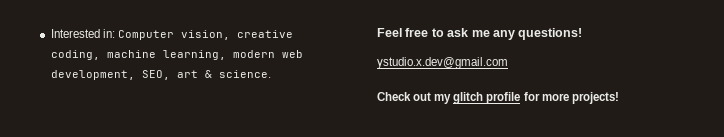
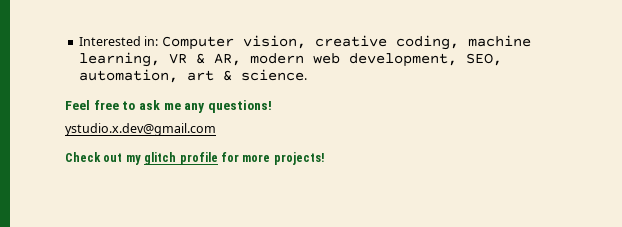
- Interested in: Computer vision, creative coding, machine learning, modern web development, SEO, art & science.
+ Interested in: Computer vision, creative coding, machine learning, VR & AR, modern web development, SEO, automation, art & science.

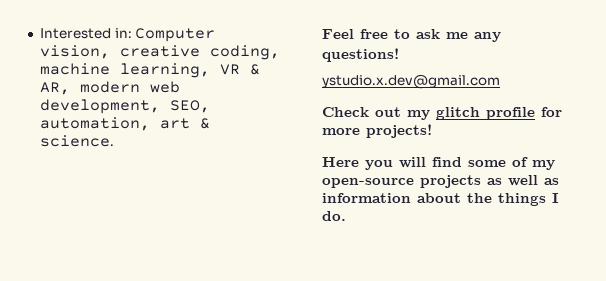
+ Here you will find some of my open-source projects as well as information about the things I do.

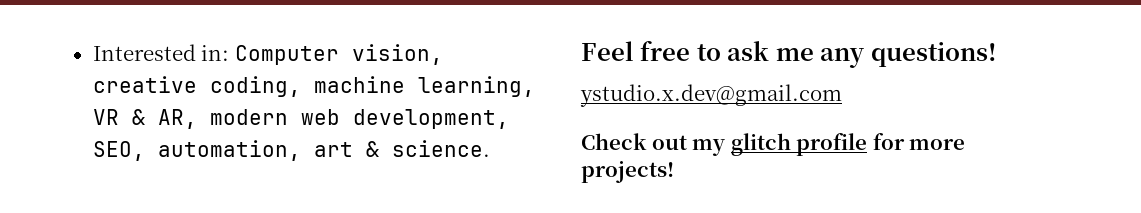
- Here you will find some of my open-source projects as well as information about the things I do.

